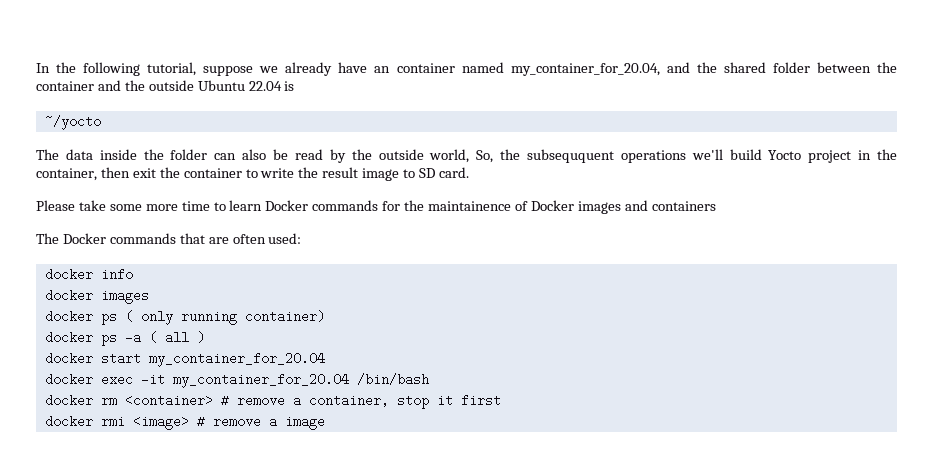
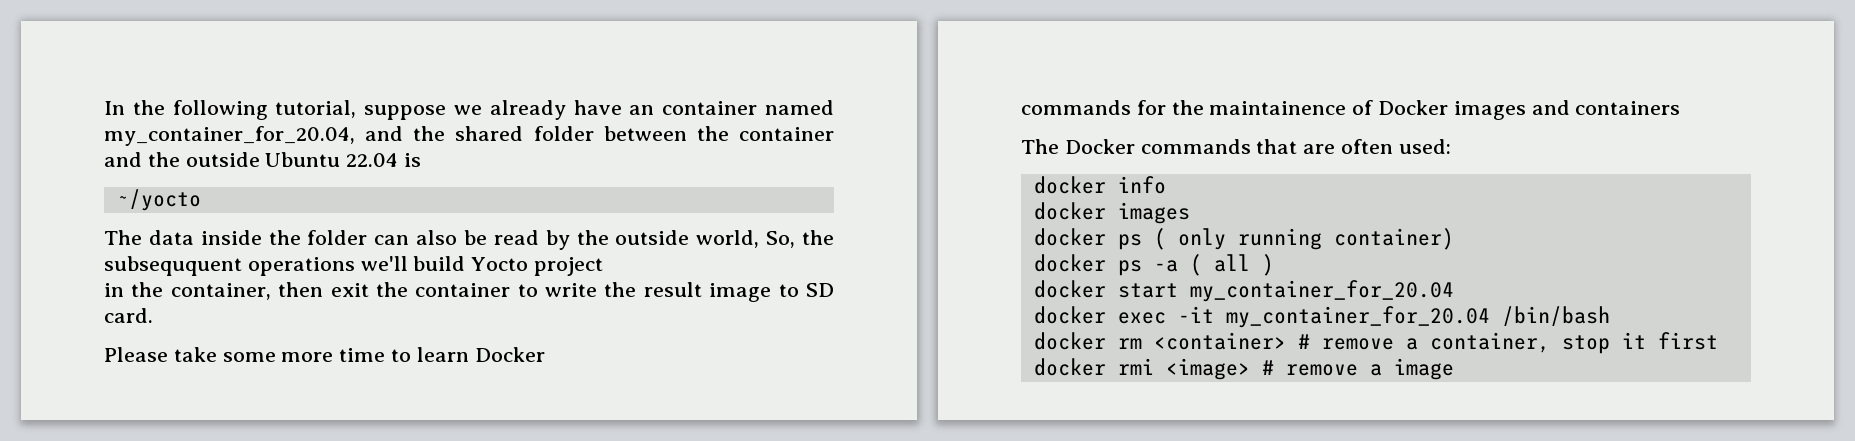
- The data inside the folder can also be read by the outside world, So, the subseququent operations we'll build Yocto project in the container, then exit the container to write the result image to SD card.
+ The data inside the folder can also be read by the outside world, So, the subseququent operations we'll build Yocto project
+ in the container, then exit the container to write the result image to SD card.
- Please take some more time to learn Docker commands for the maintainence of Docker images and containers
+ Please take some more time to learn Docker
+ commands for the maintainence of Docker images and containers

